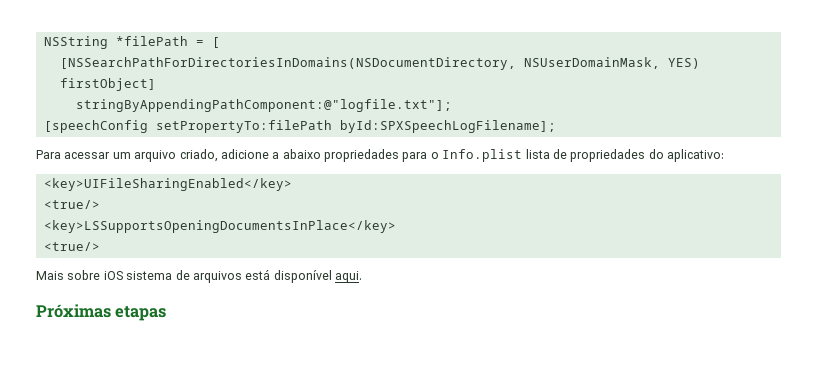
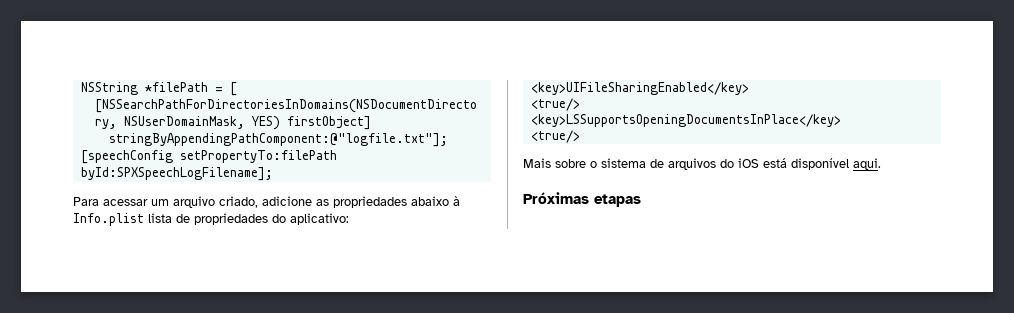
- Para acessar um arquivo criado, adicione a abaixo propriedades para o Info.plist lista de propriedades do aplicativo:
+ Para acessar um arquivo criado, adicione as propriedades abaixo à Info.plist lista de propriedades do aplicativo:
- Mais sobre iOS sistema de arquivos está disponível aqui.
+ Mais sobre o sistema de arquivos do iOS está disponível aqui.

